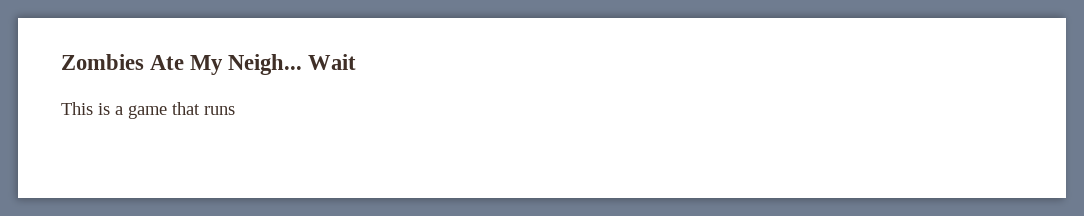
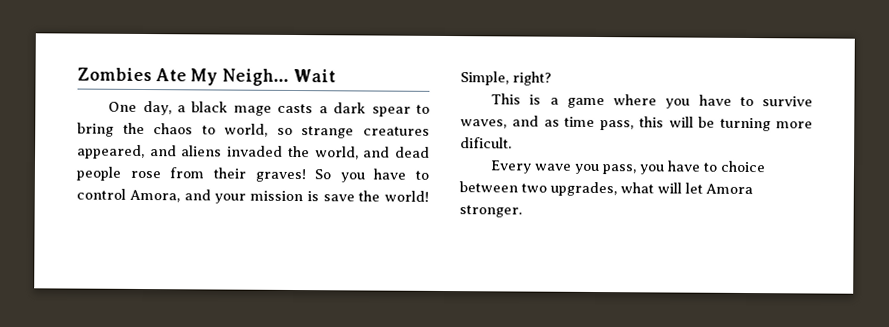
- This is a game that runs
+ One day, a black mage casts a dark spear to bring the chaos to world, so strange creatures appeared, and aliens invaded the world, and dead people rose from their graves! So you have to control Amora, and your mission is save the world! Simple, right?
+ This is a game where you have to survive waves, and as time pass, this will be turning more dificult.
+ Every wave you pass, you have to choice between two upgrades, what will let Amora stronger.

